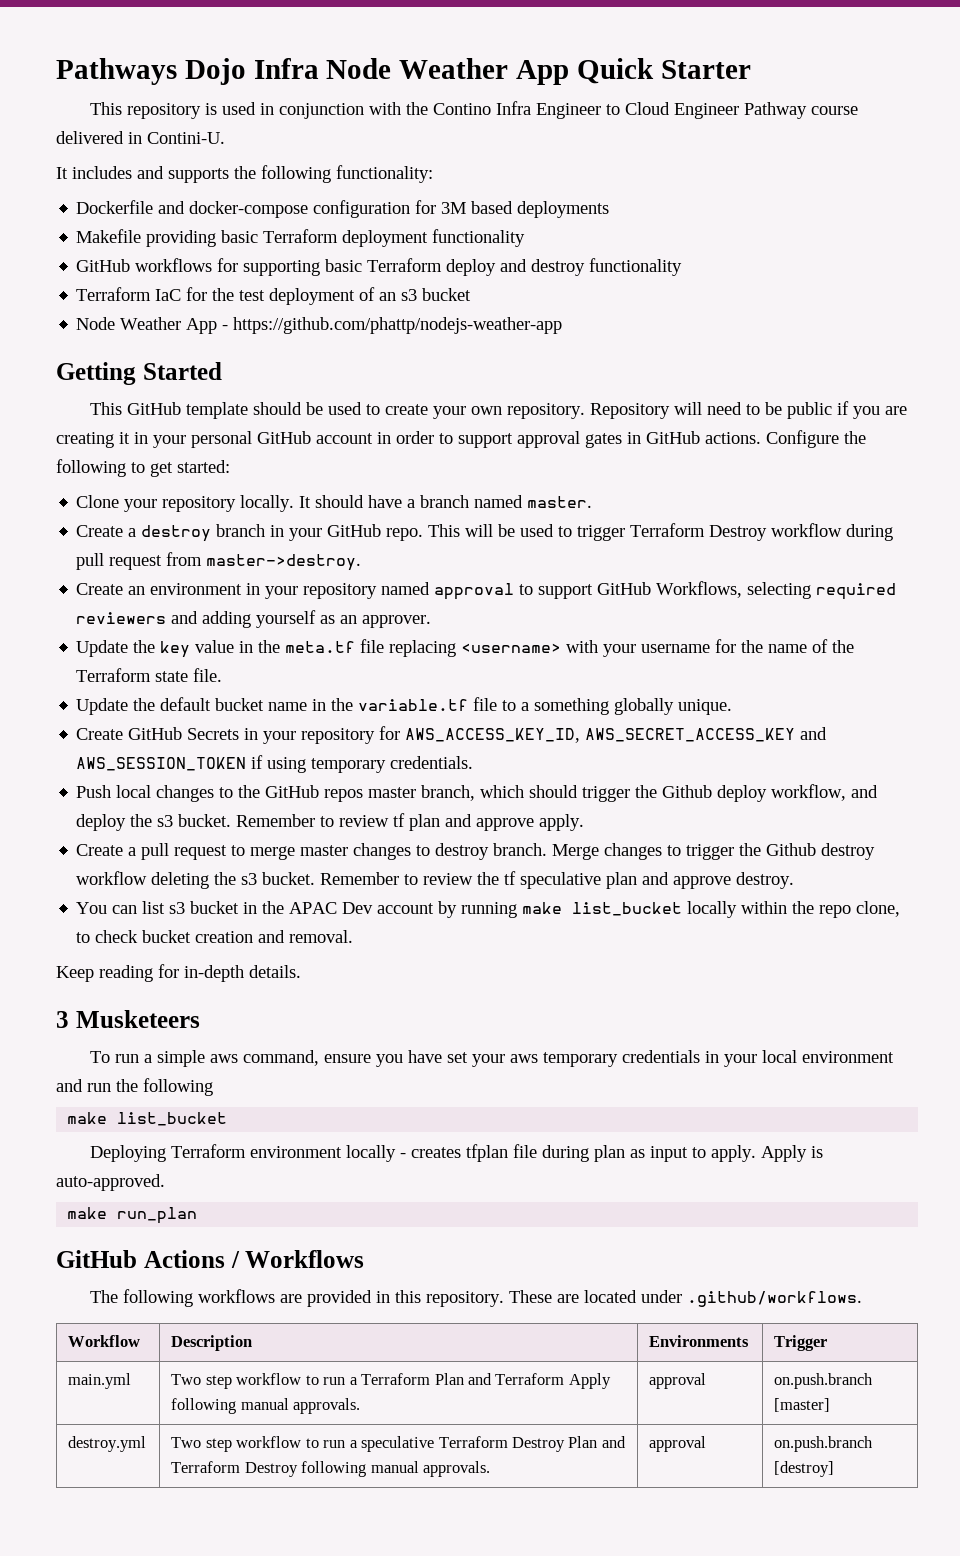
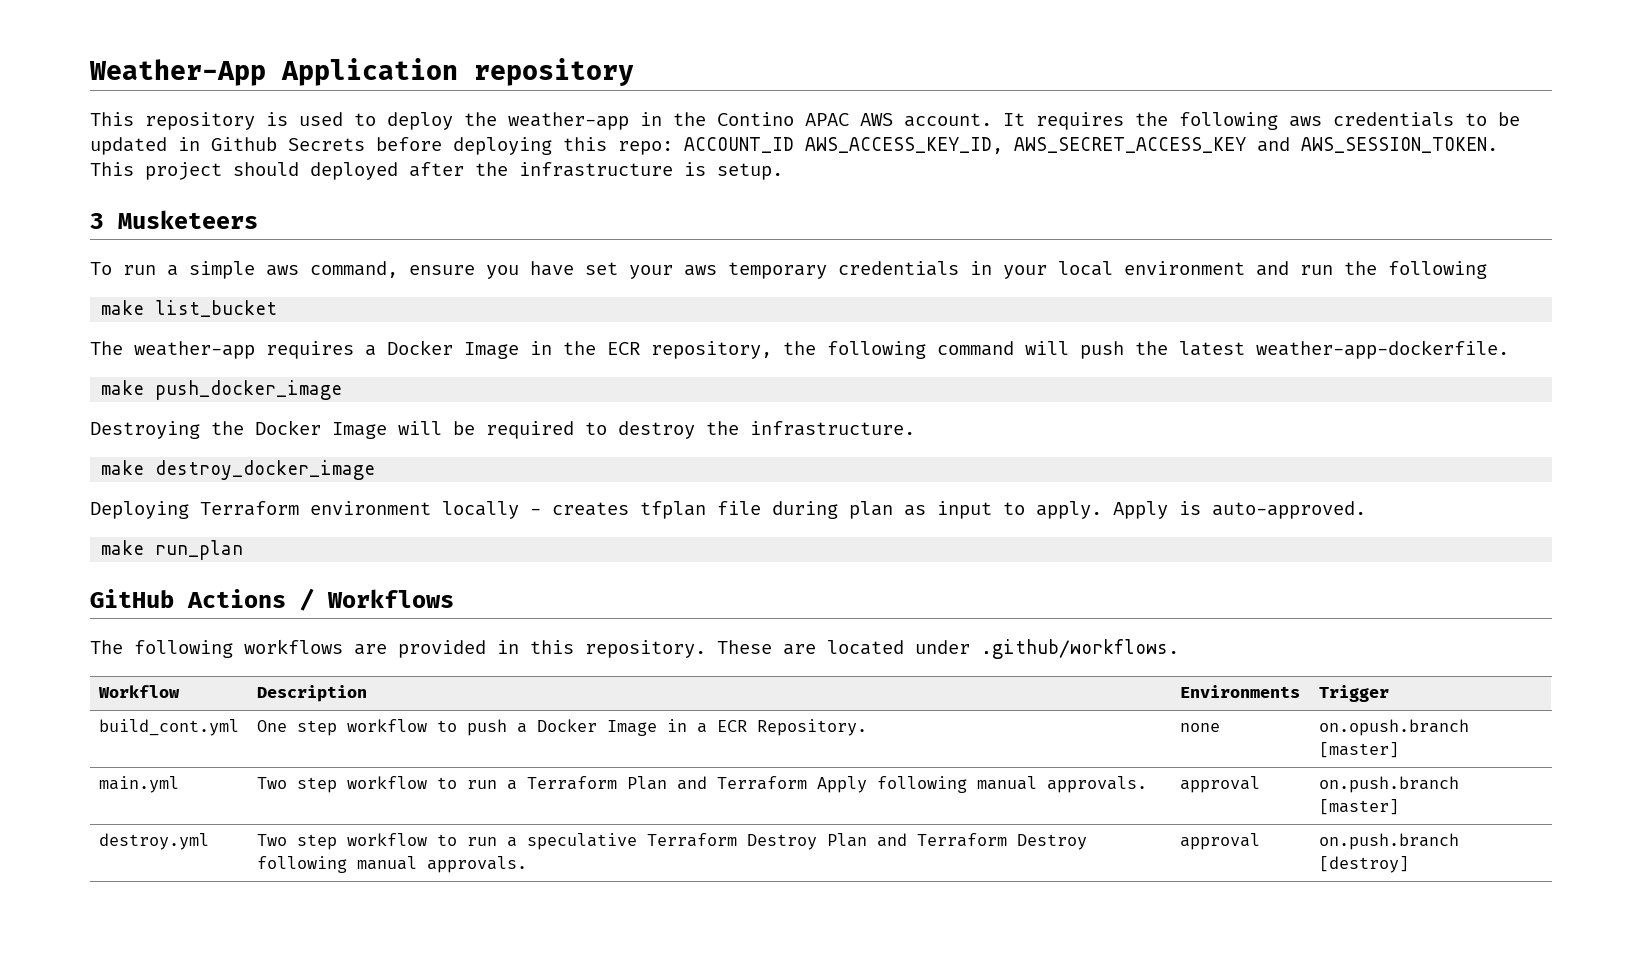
- Pathways Dojo Infra Node Weather App Quick Starter
- This repository is used in conjunction with the Contino Infra Engineer to Cloud Engineer Pathway course delivered in Contini-U.
- It includes and supports the following functionality:
- Dockerfile and docker-compose configuration for 3M based deployments
- Makefile providing basic Terraform deployment functionality
- GitHub workflows for supporting basic Terraform deploy and destroy functionality
- Terraform IaC for the test deployment of an s3 bucket
- Node Weather App - https://github.com/phattp/nodejs-weather-app
- Getting Started
- This GitHub template should be used to create your own repository. Repository will need to be public if you are creating it in your personal GitHub account in order to support approval gates in GitHub actions. Configure the following to get started:
- Clone your repository locally. It should have a branch named master.
- Create a destroy branch in your GitHub repo. This will be used to trigger Terraform Destroy workflow during pull request from master->destroy.
- Create an environment in your repository named approval to support GitHub Workflows, selecting required reviewers and adding yourself as an approver.
- Update the key value in the meta.tf file replacing <username> with your username for the name of the Terraform state file.
- Update the default bucket name in the variable.tf file to a something globally unique.
- Create GitHub Secrets in your repository for AWS_ACCESS_KEY_ID, AWS_SECRET_ACCESS_KEY and AWS_SESSION_TOKEN if using temporary credentials.
- Push local changes to the GitHub repos master branch, which should trigger the Github deploy workflow, and deploy the s3 bucket. Remember to review tf plan and approve apply.
- Create a pull request to merge master changes to destroy branch. Merge changes to trigger the Github destroy workflow deleting the s3 bucket. Remember to review the tf speculative plan and approve destroy.
- You can list s3 bucket in the APAC Dev account by running make list_bucket locally within the repo clone, to check bucket creation and removal.
- Keep reading for in-depth details.
+ Weather-App Application repository
+ This repository is used to deploy the weather-app in the Contino APAC AWS account. It requires the following aws credentials to be updated in Github Secrets before deploying this repo: ACCOUNT_ID AWS_ACCESS_KEY_ID, AWS_SECRET_ACCESS_KEY and AWS_SESSION_TOKEN. This project should deployed after the infrastructure is setup.
+ The weather-app requires a Docker Image in the ECR repository, the following command will push the latest weather-app-dockerfile.
+ make push_docker_image
+ Destroying the Docker Image will be required to destroy the infrastructure.
+ make destroy_docker_image
+ build_cont.yml | One step workflow to push a Docker Image in a ECR Repository. | none | on.opush.branch [master]

